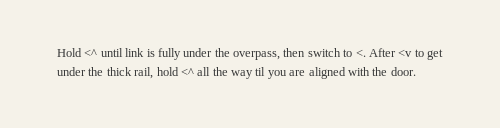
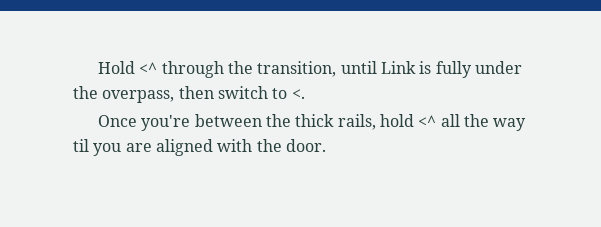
- Hold <^ until link is fully under the overpass, then switch to <. After <v to get under the thick rail, hold <^ all the way til you are aligned with the door.
+ Hold <^ through the transition, until Link is fully under the overpass, then switch to <.
+ Once you're between the thick rails, hold <^ all the way til you are aligned with the door.

